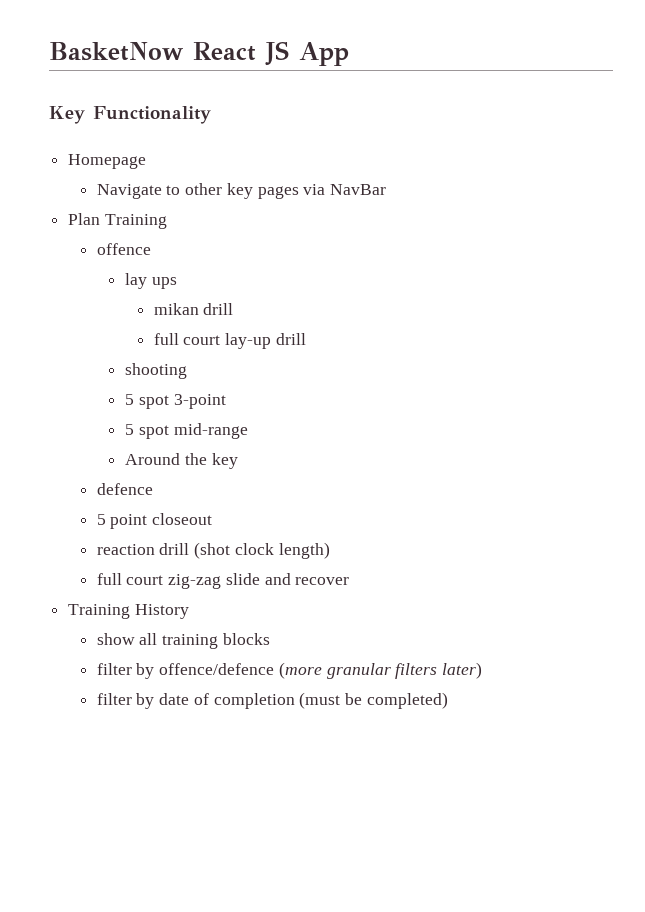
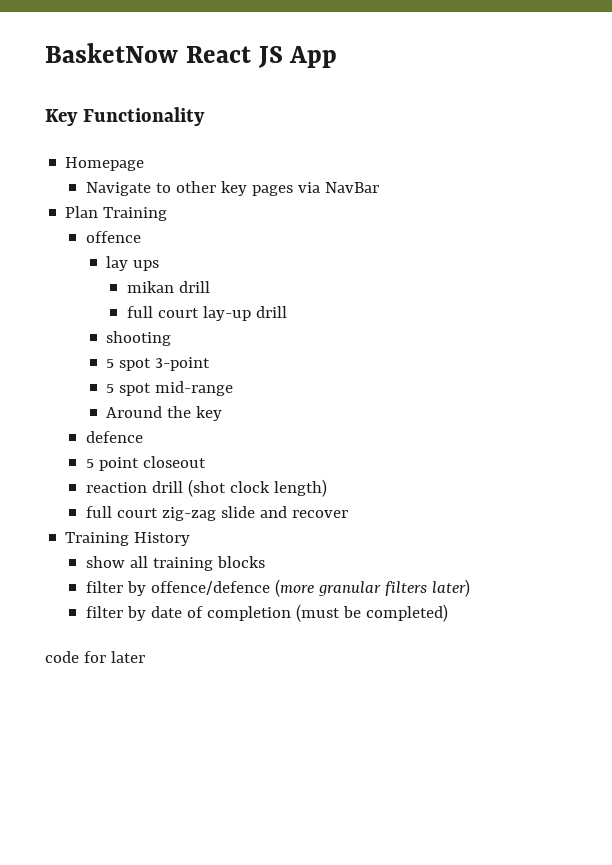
+ code for later

